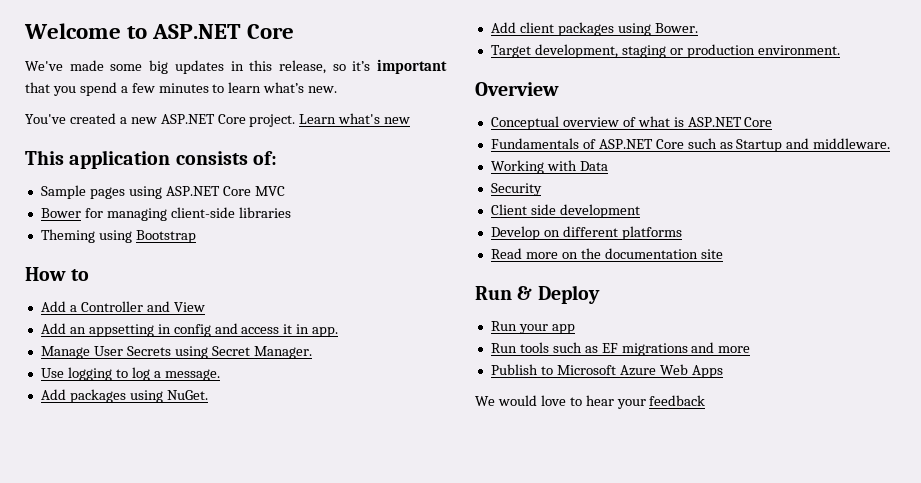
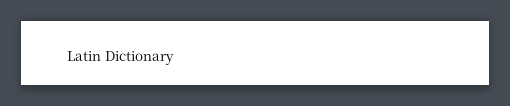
- Welcome to ASP.NET Core
- We've made some big updates in this release, so it’s important that you spend a few minutes to learn what’s new.
- You've created a new ASP.NET Core project. Learn what's new
- This application consists of:
- Sample pages using ASP.NET Core MVC
- Bower for managing client-side libraries
- Theming using Bootstrap
- How to
- Add a Controller and View
- Add an appsetting in config and access it in app.
- Manage User Secrets using Secret Manager.
- Use logging to log a message.
- Add packages using NuGet.
- Add client packages using Bower.
- Target development, staging or production environment.
- Overview
- Conceptual overview of what is ASP.NET Core
- Fundamentals of ASP.NET Core such as Startup and middleware.
- Working with Data
- Security
- Client side development
- Develop on different platforms
- Read more on the documentation site
- Run & Deploy
- Run your app
- Run tools such as EF migrations and more
- Publish to Microsoft Azure Web Apps
- We would love to hear your feedback
+ Latin Dictionary

